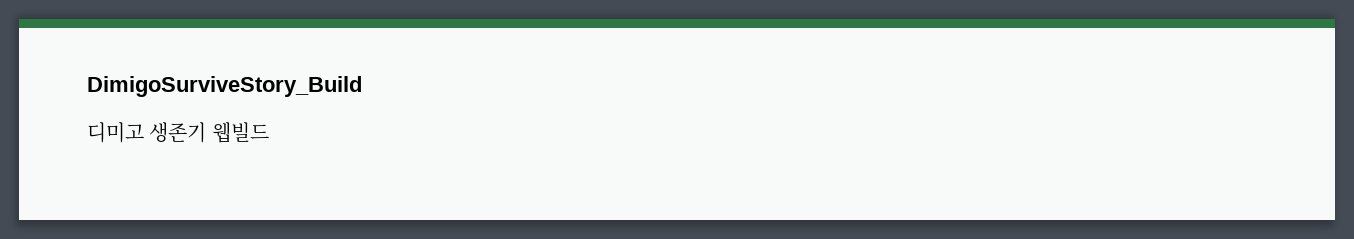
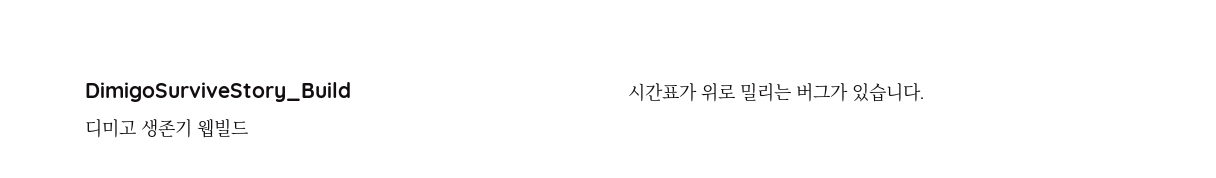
+ 시간표가 위로 밀리는 버그가 있습니다.

